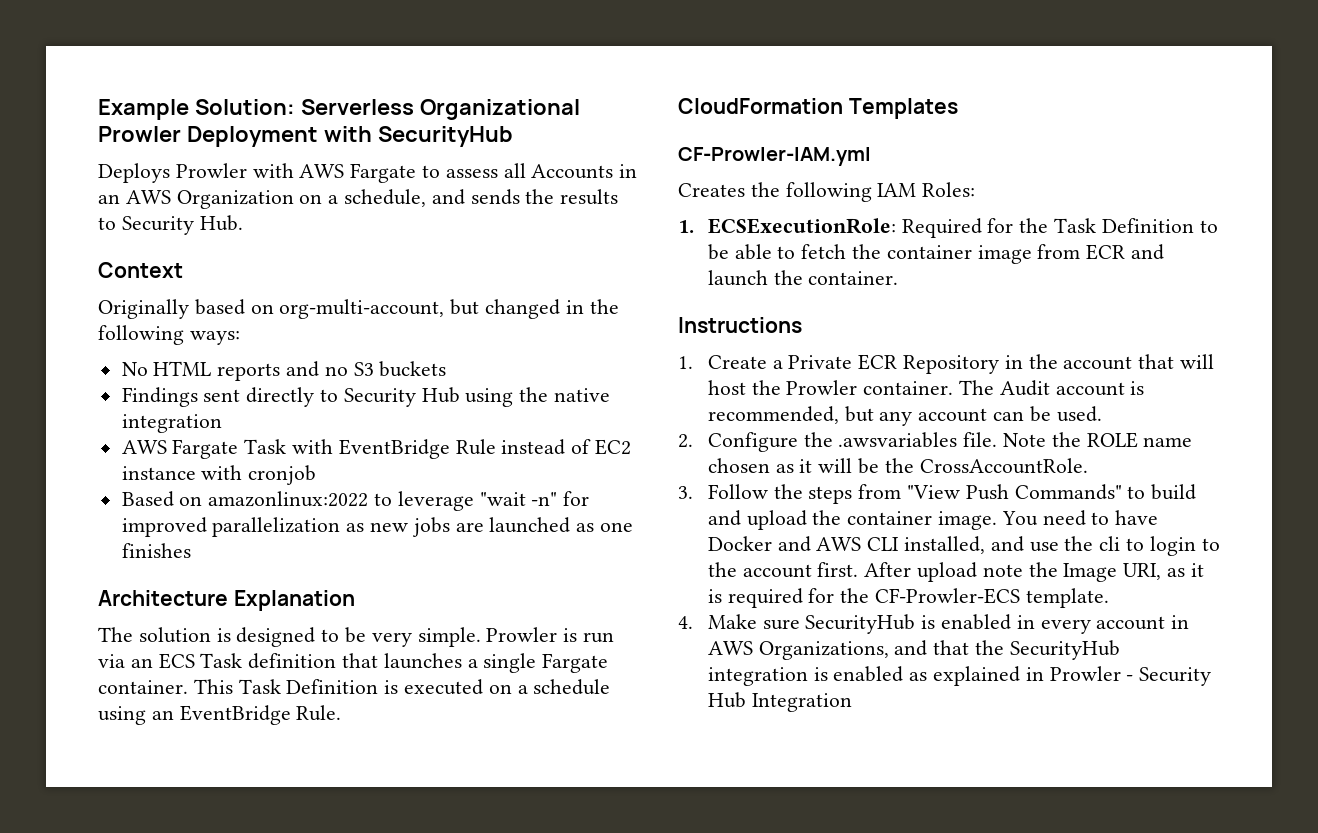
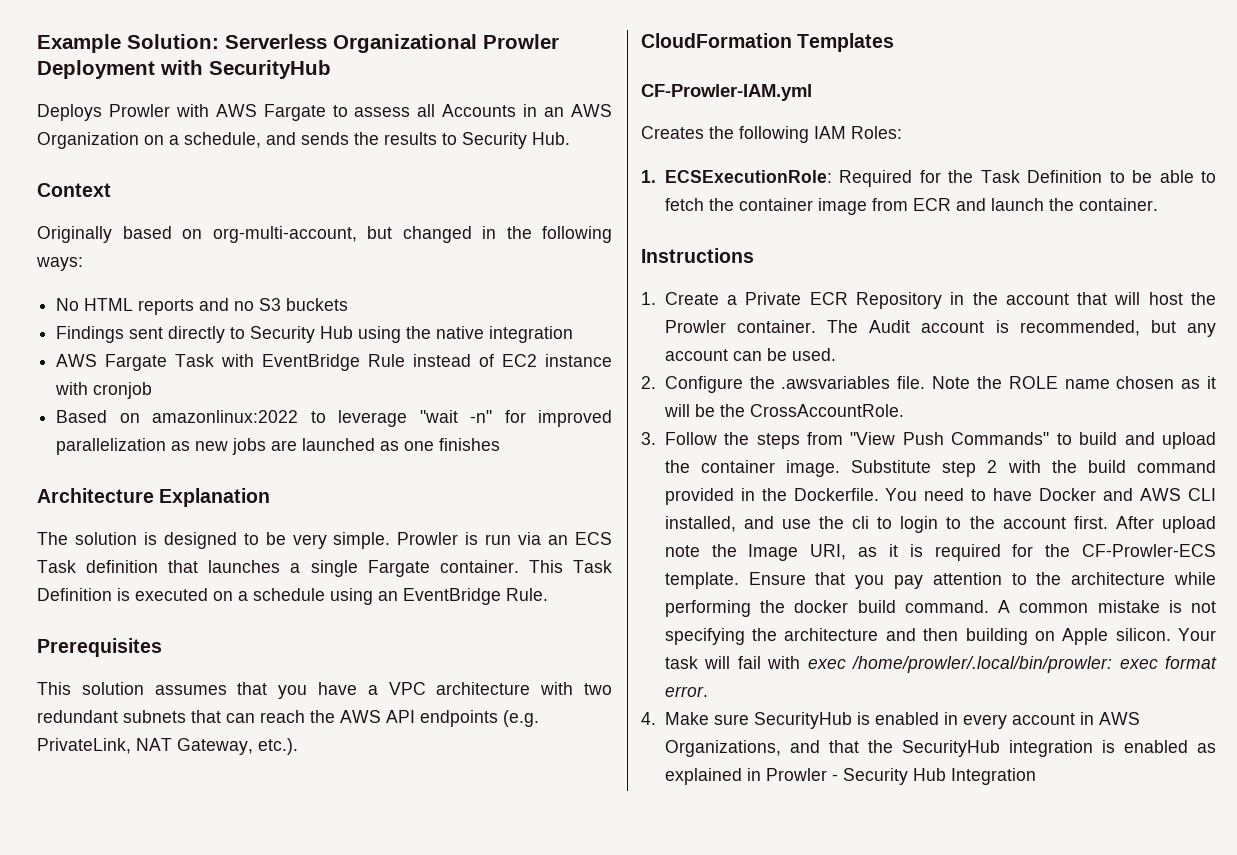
+ Prerequisites
+ This solution assumes that you have a VPC architecture with two redundant subnets that can reach the AWS API endpoints (e.g. PrivateLink, NAT Gateway, etc.).
+ Substitute step 2 with the build command provided in the Dockerfile.
+ Ensure that you pay attention to the architecture while performing the docker build command. A common mistake is not specifying the architecture and then building on Apple silicon. Your task will fail with exec /home/prowler/.local/bin/prowler: exec format error.

